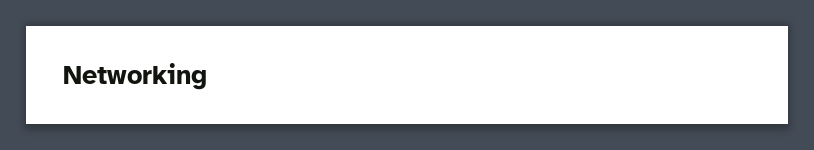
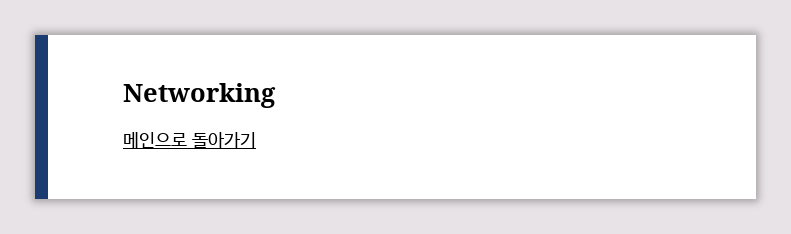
+ 메인으로 돌아가기

